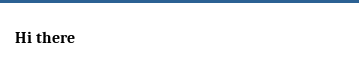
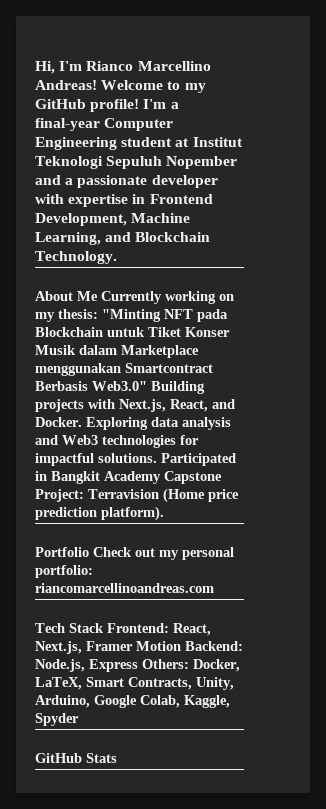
- Hi there
+ Hi, I'm Rianco Marcellino Andreas! Welcome to my GitHub profile! I'm a final-year Computer Engineering student at Institut Teknologi Sepuluh Nopember and a passionate developer with expertise in Frontend Development, Machine Learning, and Blockchain Technology.
+ About Me Currently working on my thesis: "Minting NFT pada Blockchain untuk Tiket Konser Musik dalam Marketplace menggunakan Smartcontract Berbasis Web3.0" Building projects with Next.js, React, and Docker. Exploring data analysis and Web3 technologies for impactful solutions. Participated in Bangkit Academy Capstone Project: Terravision (Home price prediction platform).
+ Portfolio Check out my personal portfolio: riancomarcellinoandreas.com
+ Tech Stack Frontend: React, Next.js, Framer Motion Backend: Node.js, Express Others: Docker, LaTeX, Smart Contracts, Unity, Arduino, Google Colab, Kaggle, Spyder
+ GitHub Stats

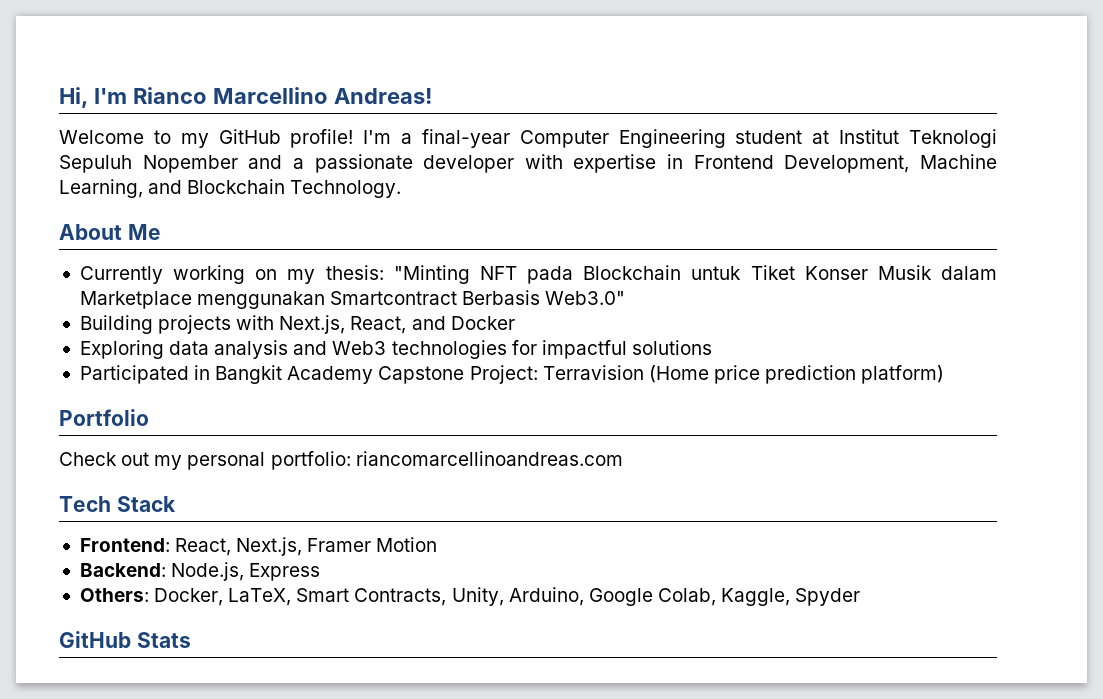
- Hi, I'm Rianco Marcellino Andreas! Welcome to my GitHub profile!
+ Hi, I'm Rianco Marcellino Andreas!
+ Welcome to my GitHub profile!
- About Me Currently working on my thesis: "Minting NFT pada Blockchain untuk Tiket Konser Musik dalam Marketplace menggunakan Smartcontract Berbasis Web3.0" Building projects with Next.js, React, and Docker. Exploring data analysis and Web3 technologies for impactful solutions. Participated in Bangkit Academy Capstone Project: Terravision (Home price prediction platform).
+ About Me
+ Currently working on my thesis: "Minting NFT pada Blockchain untuk Tiket Konser Musik dalam Marketplace menggunakan Smartcontract Berbasis Web3.0"
+ Building projects with Next.js, React, and Docker
+ Exploring data analysis and Web3 technologies for impactful solutions
+ Participated in Bangkit Academy Capstone Project: Terravision (Home price prediction platform)
- Portfolio Check out my personal portfolio: riancomarcellinoandreas.com
+ Portfolio
+ Check out my personal portfolio: riancomarcellinoandreas.com
- Tech Stack Frontend: React, Next.js, Framer Motion Backend: Node.js, Express Others: Docker, LaTeX, Smart Contracts, Unity, Arduino, Google Colab, Kaggle, Spyder
+ Tech Stack
+ Frontend: React, Next.js, Framer Motion
+ Backend: Node.js, Express
+ Others: Docker, LaTeX, Smart Contracts, Unity, Arduino, Google Colab, Kaggle, Spyder

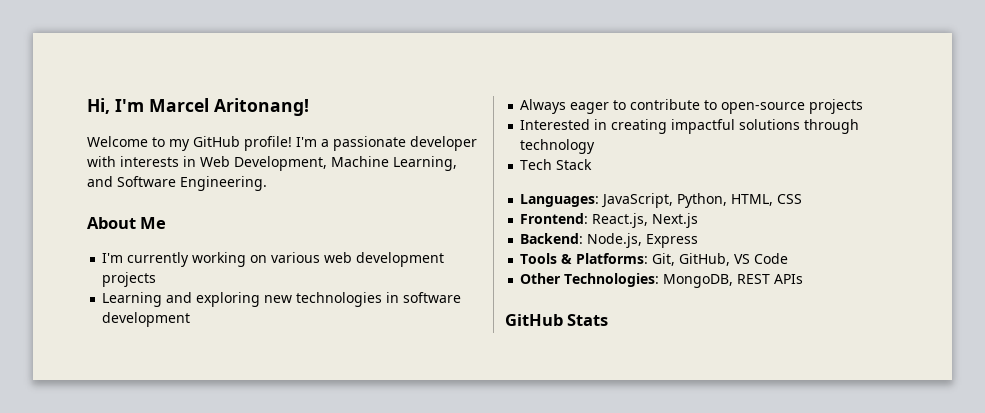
- Hi, I'm Rianco Marcellino Andreas!
+ Hi, I'm Marcel Aritonang!
- I'm a final-year Computer Engineering student at Institut Teknologi Sepuluh Nopember and a passionate developer with expertise in Frontend Development, Machine Learning, and Blockchain Technology.
+ I'm a passionate developer with interests in Web Development, Machine Learning, and Software Engineering.
- Currently working on my thesis: "Minting NFT pada Blockchain untuk Tiket Konser Musik dalam Marketplace menggunakan Smartcontract Berbasis Web3.0"
- Building projects with Next.js, React, and Docker
- Exploring data analysis and Web3 technologies for impactful solutions
- Participated in Bangkit Academy Capstone Project: Terravision (Home price prediction platform)
- Portfolio
- Check out my personal portfolio: riancomarcellinoandreas.com
+ I'm currently working on various web development projects
+ Learning and exploring new technologies in software development
+ Always eager to contribute to open-source projects
+ Interested in creating impactful solutions through technology
  Tech Stack
- Frontend: React, Next.js, Framer Motion
+ Languages: JavaScript, Python, HTML, CSS
+ Frontend: React.js, Next.js
  Backend: Node.js, Express
- Others: Docker, LaTeX, Smart Contracts, Unity, Arduino, Google Colab, Kaggle, Spyder
+ Tools & Platforms: Git, GitHub, VS Code
+ Other Technologies: MongoDB, REST APIs

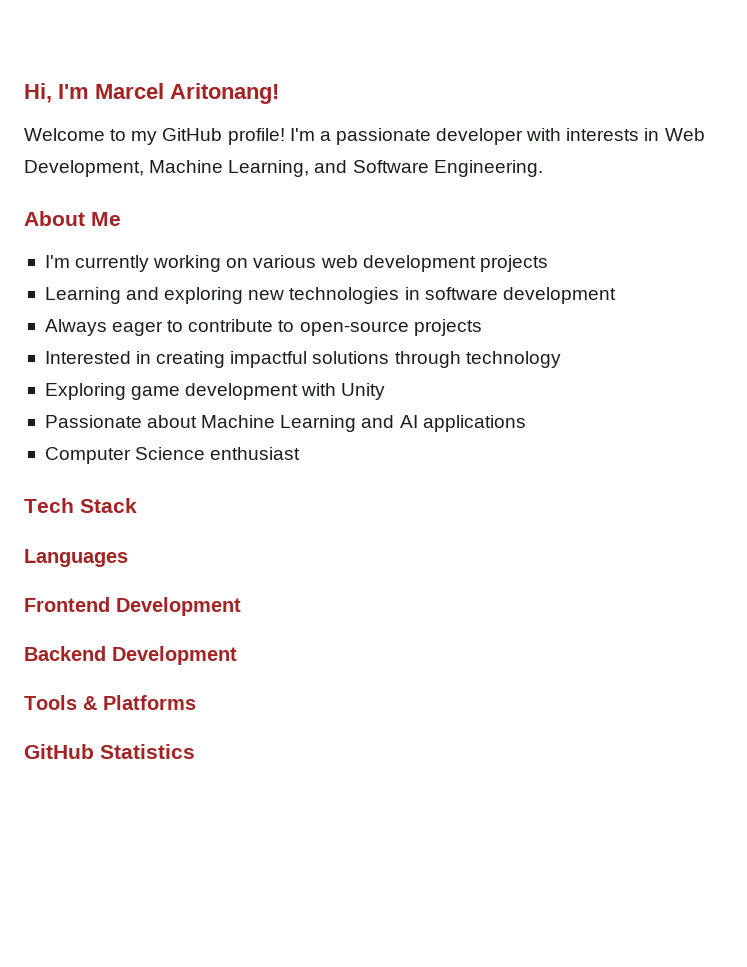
+ Exploring game development with Unity
+ Passionate about Machine Learning and AI applications
+ Computer Science enthusiast
  Tech Stack
- Languages: JavaScript, Python, HTML, CSS
- Frontend: React.js, Next.js
- Backend: Node.js, Express
- Tools & Platforms: Git, GitHub, VS Code
- Other Technologies: MongoDB, REST APIs
- GitHub Stats
+ Languages
+ Frontend Development
+ Backend Development
+ Tools & Platforms
+ GitHub Statistics

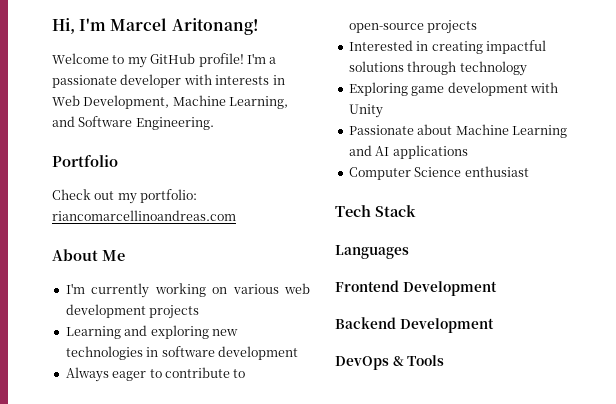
+ Portfolio
+ Check out my portfolio: riancomarcellinoandreas.com
- Tools & Platforms
- GitHub Statistics
+ DevOps & Tools

